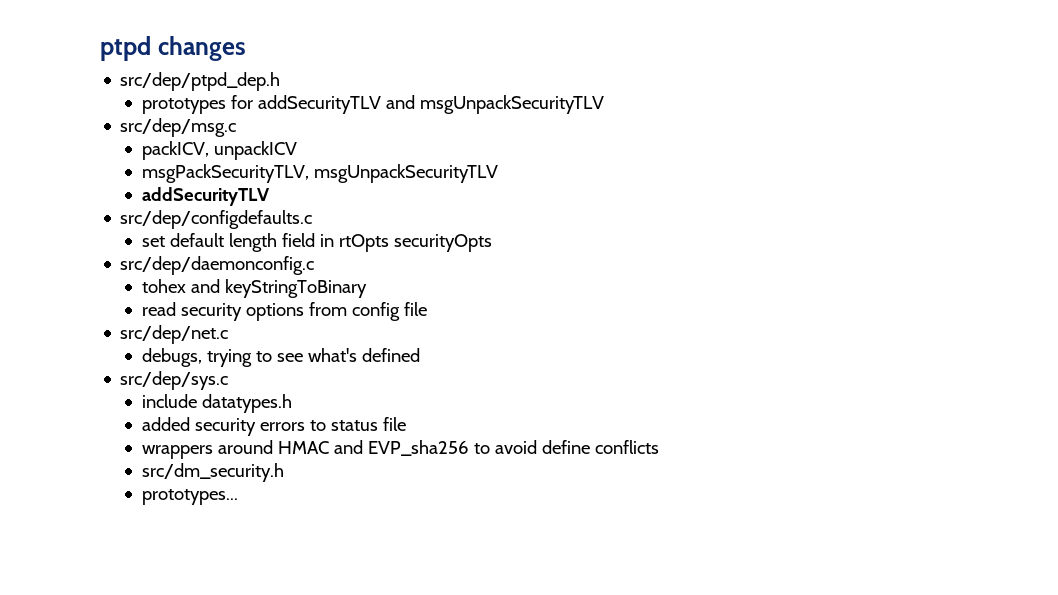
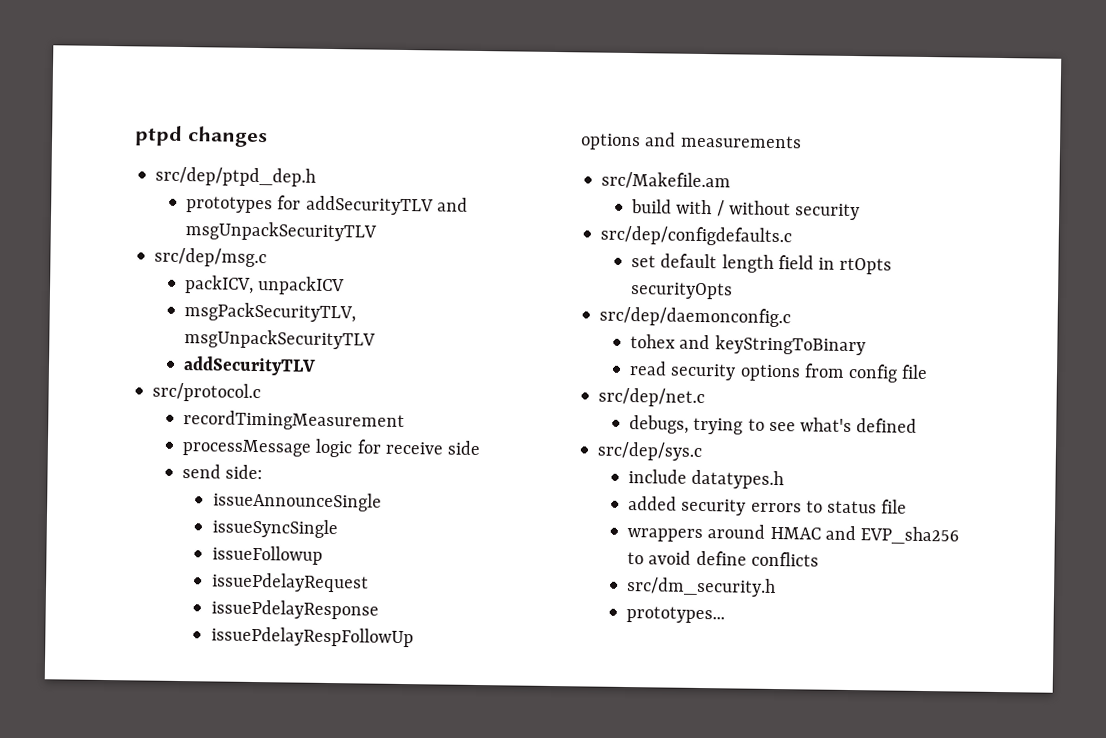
+ src/protocol.c
+ recordTimingMeasurement
+ processMessage logic for receive side
+ send side:
+ issueAnnounceSingle
+ issueSyncSingle
+ issueFollowup
+ issuePdelayRequest
+ issuePdelayResponse
+ issuePdelayRespFollowUp
+ options and measurements
+ src/Makefile.am
+ build with / without security

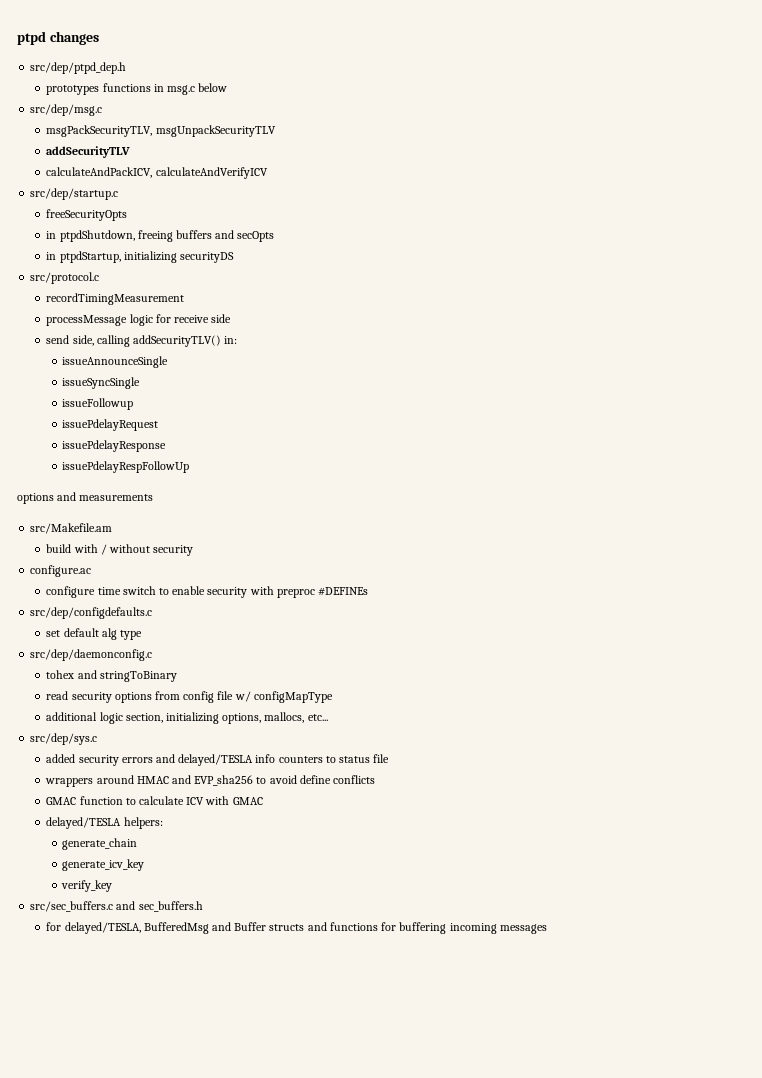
- prototypes for addSecurityTLV and msgUnpackSecurityTLV
+ prototypes functions in msg.c below
- packICV, unpackICV
+ calculateAndPackICV, calculateAndVerifyICV
+ src/dep/startup.c
+ freeSecurityOpts
+ in ptpdShutdown, freeing buffers and secOpts
+ in ptpdStartup, initializing securityDS
- send side:
+ send side, calling addSecurityTLV() in:
+ configure.ac
+ configure time switch to enable security with preproc #DEFINEs
  src/dep/configdefaults.c
- set default length field in rtOpts securityOpts
+ set default alg type
- tohex and keyStringToBinary
+ tohex and stringToBinary
- read security options from config file
- src/dep/net.c
- debugs, trying to see what's defined
+ read security options from config file w/ configMapType
+ additional logic section, initializing options, mallocs, etc...
- include datatypes.h
- added security errors to status file
+ added security errors and delayed/TESLA info counters to status file
- src/dm_security.h
- prototypes...
+ GMAC function to calculate ICV with GMAC
+ delayed/TESLA helpers:
+ generate_chain
+ generate_icv_key
+ verify_key
+ src/sec_buffers.c and sec_buffers.h
+ for delayed/TESLA, BufferedMsg and Buffer structs and functions for buffering incoming messages

